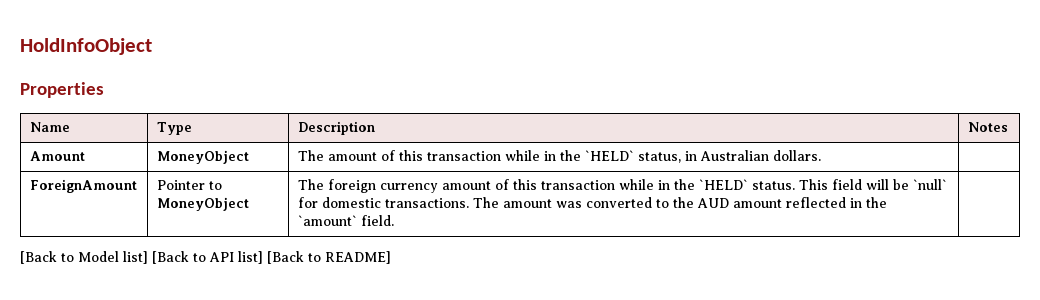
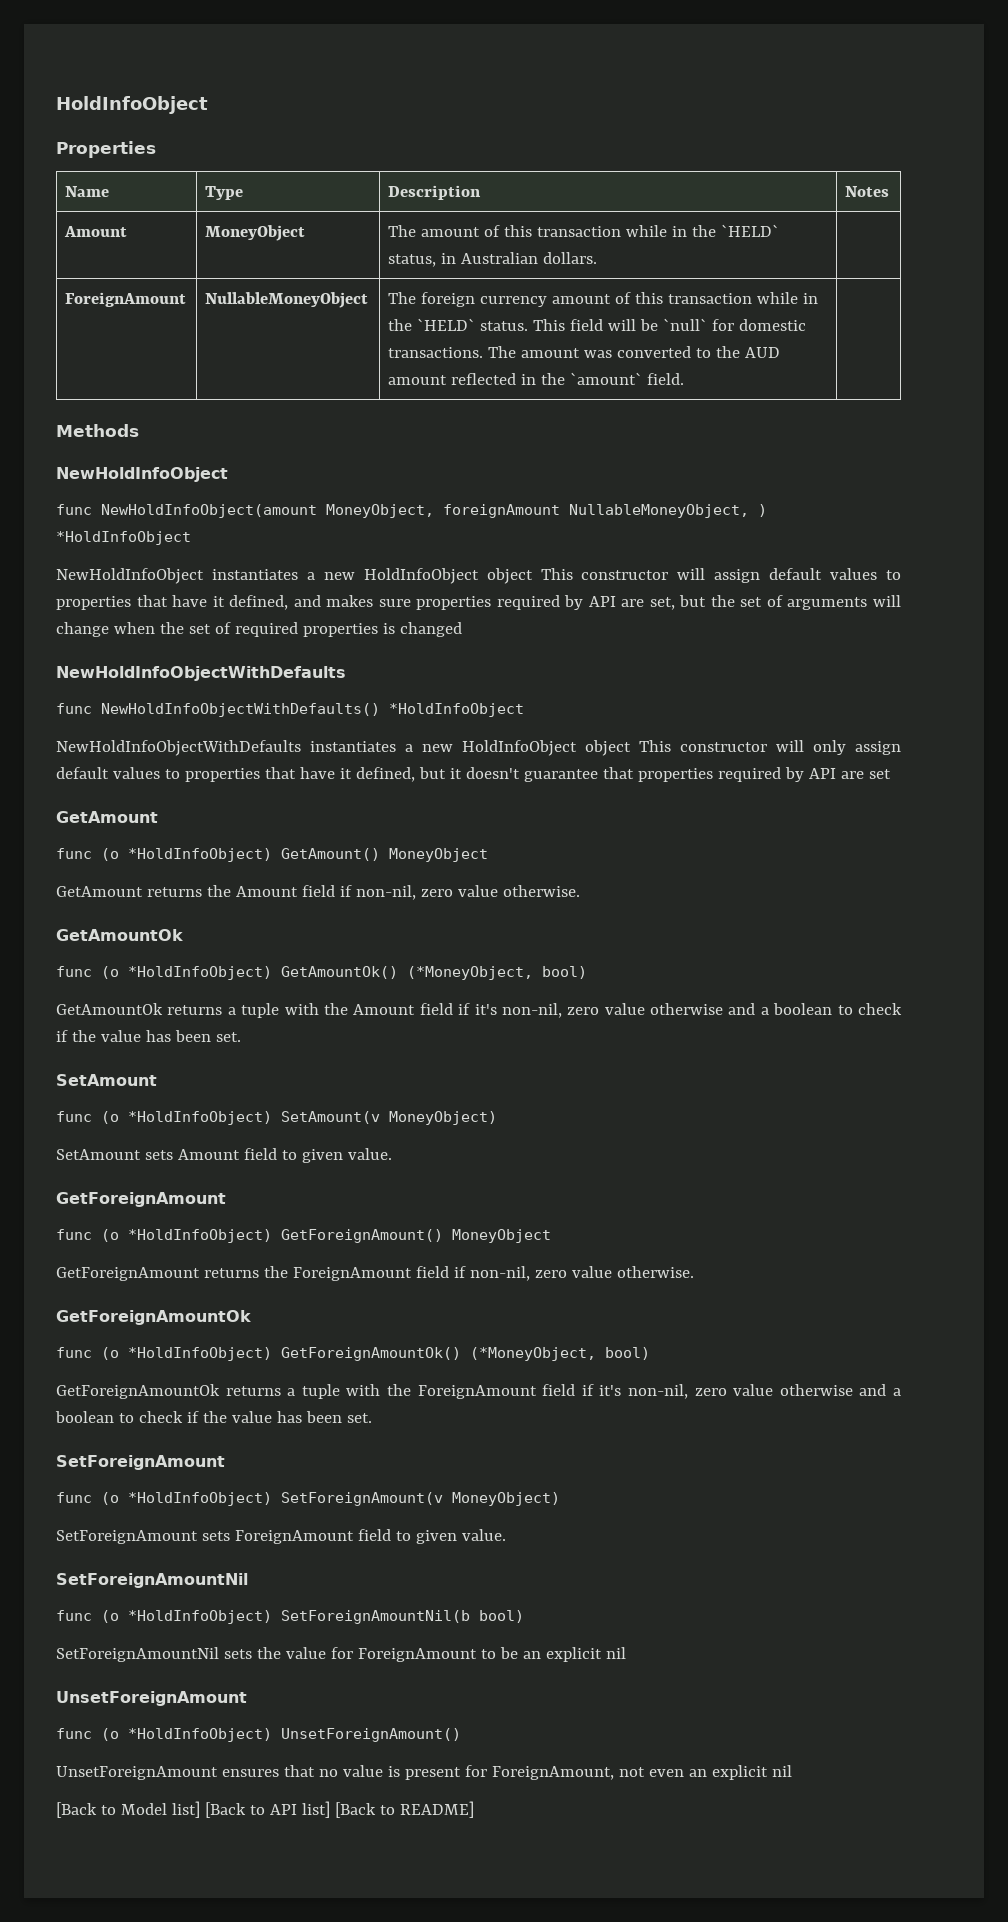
- ForeignAmount | Pointer to MoneyObject | The foreign currency amount of this transaction while in the `HELD` status. This field will be `null` for domestic transactions. The amount was converted to the AUD amount reflected in the `amount` field. |
+ ForeignAmount | NullableMoneyObject | The foreign currency amount of this transaction while in the `HELD` status. This field will be `null` for domestic transactions. The amount was converted to the AUD amount reflected in the `amount` field. |
+ Methods
+ NewHoldInfoObject
+ func NewHoldInfoObject(amount MoneyObject, foreignAmount NullableMoneyObject, ) *HoldInfoObject
+ NewHoldInfoObject instantiates a new HoldInfoObject object This constructor will assign default values to properties that have it defined, and makes sure properties required by API are set, but the set of arguments will change when the set of required properties is changed
+ NewHoldInfoObjectWithDefaults
+ func NewHoldInfoObjectWithDefaults() *HoldInfoObject
+ NewHoldInfoObjectWithDefaults instantiates a new HoldInfoObject object This constructor will only assign default values to properties that have it defined, but it doesn't guarantee that properties required by API are set
+ GetAmount
+ func (o *HoldInfoObject) GetAmount() MoneyObject
+ GetAmount returns the Amount field if non-nil, zero value otherwise.
+ GetAmountOk
+ func (o *HoldInfoObject) GetAmountOk() (*MoneyObject, bool)
+ GetAmountOk returns a tuple with the Amount field if it's non-nil, zero value otherwise and a boolean to check if the value has been set.
+ SetAmount
+ func (o *HoldInfoObject) SetAmount(v MoneyObject)
+ SetAmount sets Amount field to given value.
+ GetForeignAmount
+ func (o *HoldInfoObject) GetForeignAmount() MoneyObject
+ GetForeignAmount returns the ForeignAmount field if non-nil, zero value otherwise.
+ GetForeignAmountOk
+ func (o *HoldInfoObject) GetForeignAmountOk() (*MoneyObject, bool)
+ GetForeignAmountOk returns a tuple with the ForeignAmount field if it's non-nil, zero value otherwise and a boolean to check if the value has been set.
+ SetForeignAmount
+ func (o *HoldInfoObject) SetForeignAmount(v MoneyObject)
+ SetForeignAmount sets ForeignAmount field to given value.
+ SetForeignAmountNil
+ func (o *HoldInfoObject) SetForeignAmountNil(b bool)
+ SetForeignAmountNil sets the value for ForeignAmount to be an explicit nil
+ UnsetForeignAmount
+ func (o *HoldInfoObject) UnsetForeignAmount()
+ UnsetForeignAmount ensures that no value is present for ForeignAmount, not even an explicit nil

